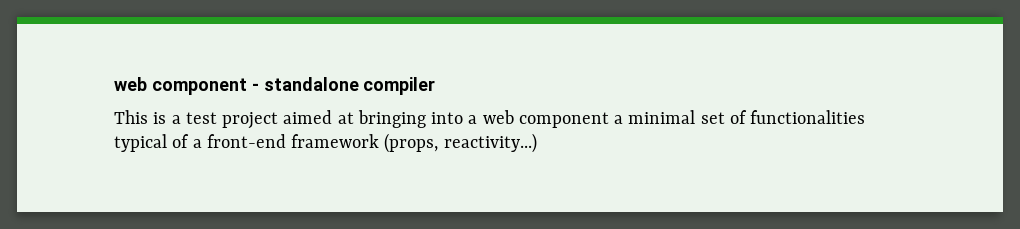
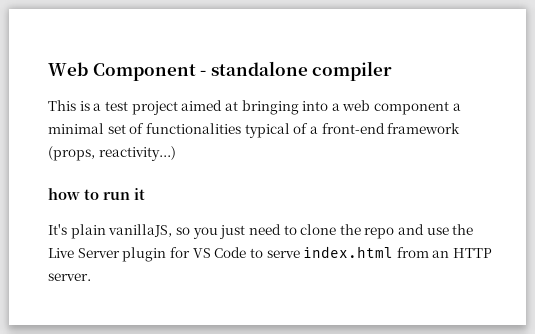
- web component - standalone compiler
+ Web Component - standalone compiler
+ how to run it
+ It's plain vanillaJS, so you just need to clone the repo and use the Live Server plugin for VS Code to serve index.html from an HTTP server.

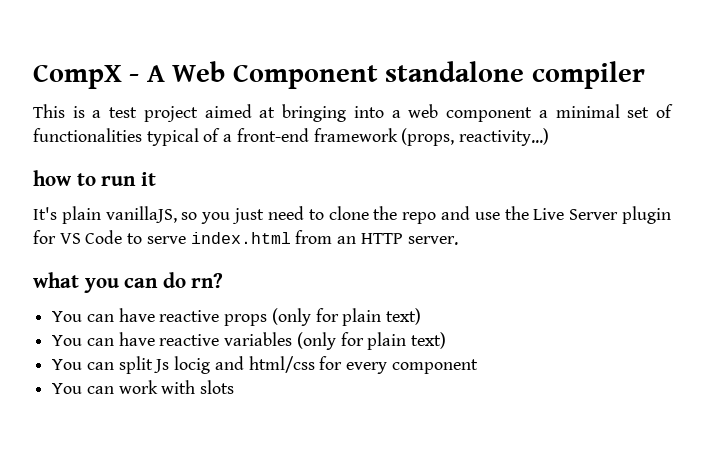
- Web Component - standalone compiler
+ CompX - A Web Component standalone compiler
+ what you can do rn?
+ You can have reactive props (only for plain text)
+ You can have reactive variables (only for plain text)
+ You can split Js locig and html/css for every component
+ You can work with slots

